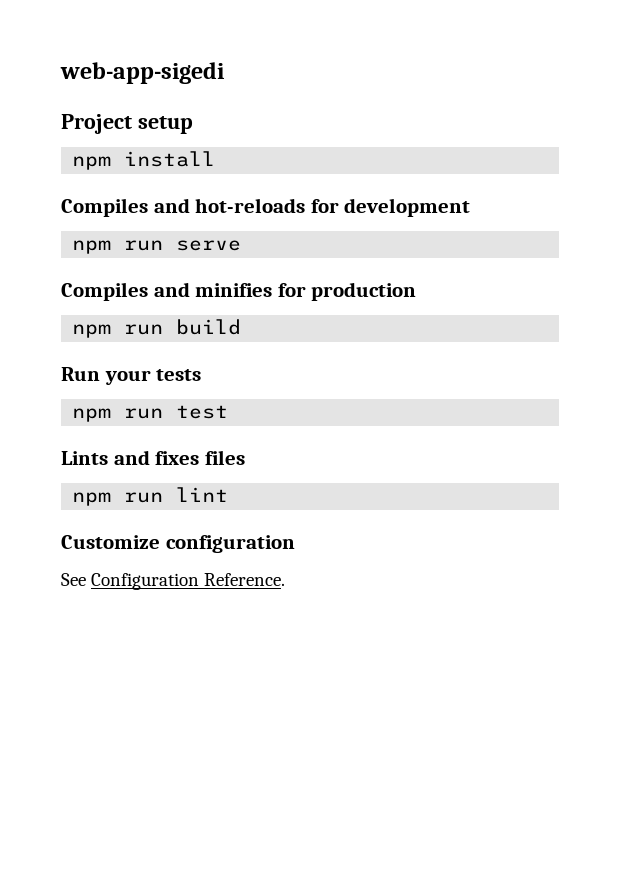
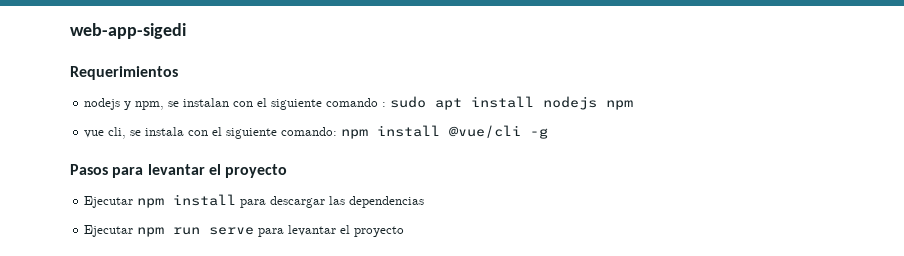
- Project setup
- npm install
- Compiles and hot-reloads for development
- npm run serve
- Compiles and minifies for production
- npm run build
- Run your tests
- npm run test
- Lints and fixes files
- npm run lint
- Customize configuration
- See Configuration Reference.
+ Requerimientos
+ nodejs y npm, se instalan con el siguiente comando : sudo apt install nodejs npm
+ vue cli, se instala con el siguiente comando: npm install @vue/cli -g
+ Pasos para levantar el proyecto
+ Ejecutar npm install para descargar las dependencias
+ Ejecutar npm run serve para levantar el proyecto

